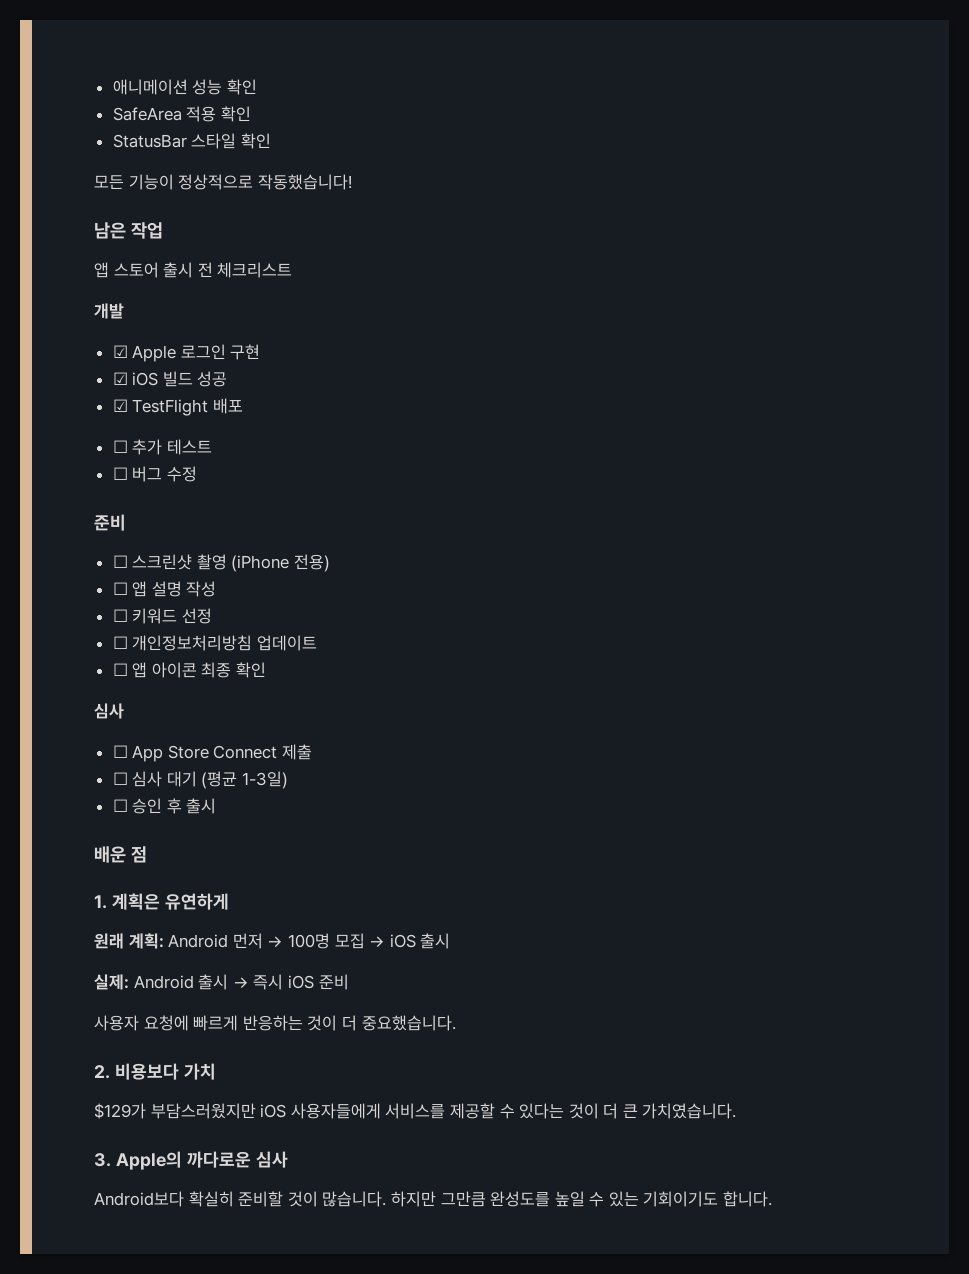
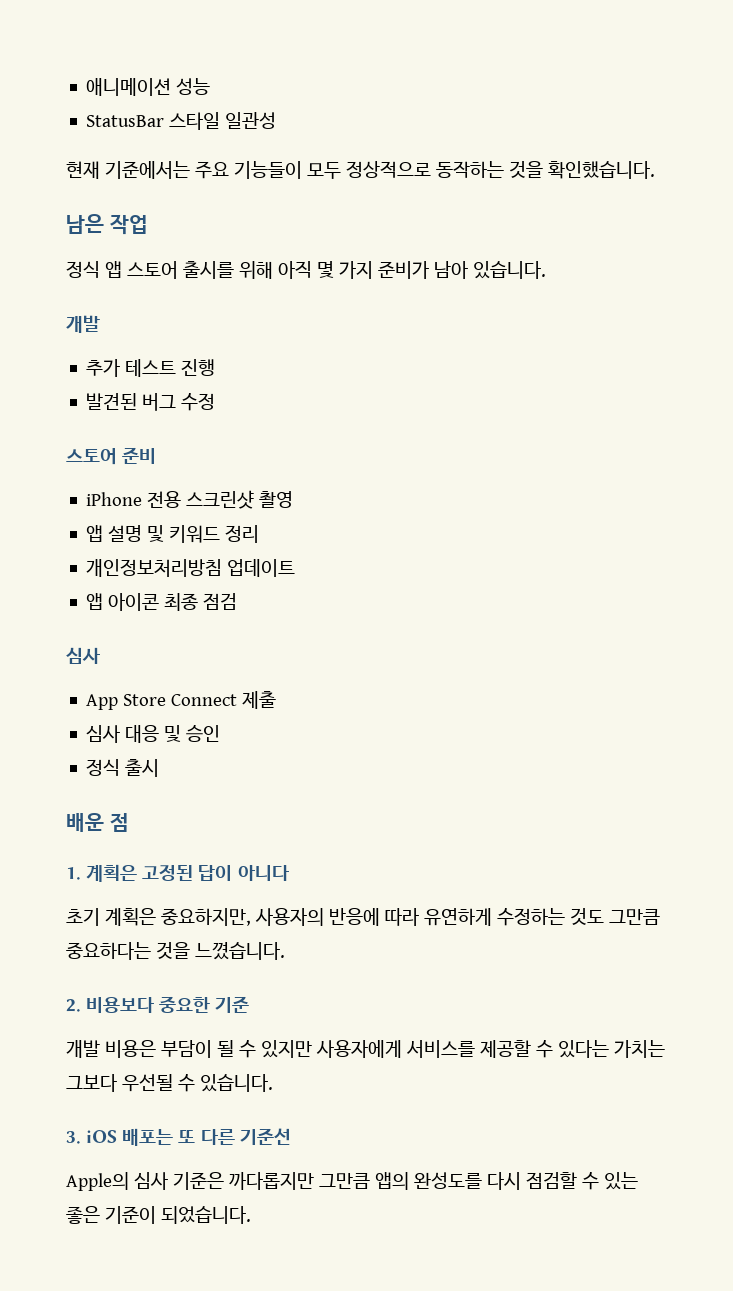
- 애니메이션 성능 확인
- SafeArea 적용 확인
- StatusBar 스타일 확인
- 모든 기능이 정상적으로 작동했습니다!
+ 애니메이션 성능
+ StatusBar 스타일 일관성
+ 현재 기준에서는 주요 기능들이 모두 정상적으로 동작하는 것을 확인했습니다.
- 앱 스토어 출시 전 체크리스트
+ 정식 앱 스토어 출시를 위해 아직 몇 가지 준비가 남아 있습니다.
  개발
- ☑ Apple 로그인 구현
- ☑ iOS 빌드 성공
- ☑ TestFlight 배포
- ☐ 추가 테스트
- ☐ 버그 수정
- 준비
- ☐ 스크린샷 촬영 (iPhone 전용)
- ☐ 앱 설명 작성
- ☐ 키워드 선정
- ☐ 개인정보처리방침 업데이트
+ 추가 테스트 진행
+ 발견된 버그 수정
+ 스토어 준비
+ iPhone 전용 스크린샷 촬영
+ 앱 설명 및 키워드 정리
+ 개인정보처리방침 업데이트
- ☐ 앱 아이콘 최종 확인
+ 앱 아이콘 최종 점검
  심사
- ☐ App Store Connect 제출
+ App Store Connect 제출
- ☐ 심사 대기 (평균 1-3일)
- ☐ 승인 후 출시
+ 심사 대응 및 승인
+ 정식 출시
- 1. 계획은 유연하게
- 원래 계획: Android 먼저 → 100명 모집 → iOS 출시
- 실제: Android 출시 → 즉시 iOS 준비
- 사용자 요청에 빠르게 반응하는 것이 더 중요했습니다.
- 2. 비용보다 가치
- $129가 부담스러웠지만 iOS 사용자들에게 서비스를 제공할 수 있다는 것이 더 큰 가치였습니다.
- 3. Apple의 까다로운 심사
- Android보다 확실히 준비할 것이 많습니다. 하지만 그만큼 완성도를 높일 수 있는 기회이기도 합니다.
+ 1. 계획은 고정된 답이 아니다
+ 초기 계획은 중요하지만, 사용자의 반응에 따라 유연하게 수정하는 것도 그만큼 중요하다는 것을 느꼈습니다.
+ 2. 비용보다 중요한 기준
+ 개발 비용은 부담이 될 수 있지만 사용자에게 서비스를 제공할 수 있다는 가치는 그보다 우선될 수 있습니다.
+ 3. iOS 배포는 또 다른 기준선
+ Apple의 심사 기준은 까다롭지만 그만큼 앱의 완성도를 다시 점검할 수 있는 좋은 기준이 되었습니다.

